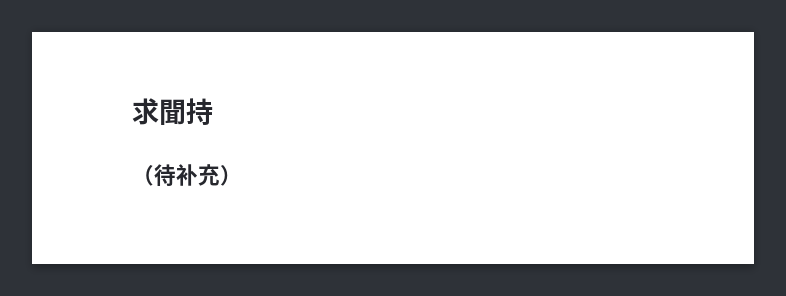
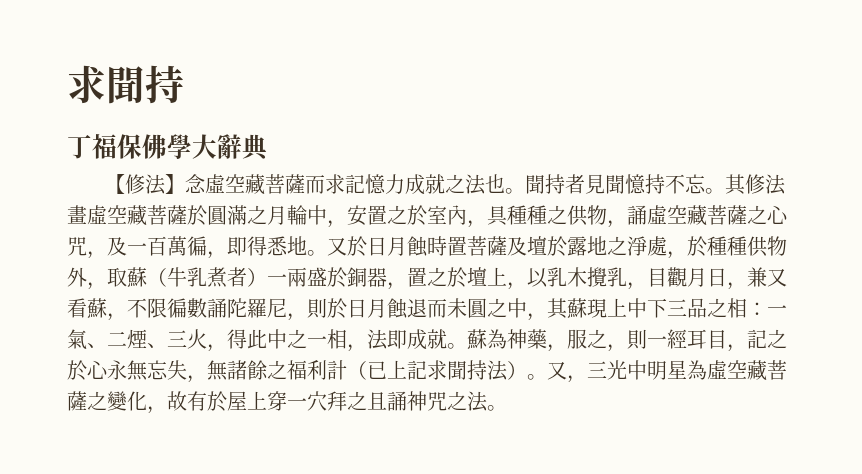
- （待补充）
+ 丁福保佛學大辭典
+ 【修法】念虛空藏菩薩而求記憶力成就之法也。聞持者見聞憶持不忘。其修法畫虛空藏菩薩於圓滿之月輪中，安置之於室內，具種種之供物，誦虛空藏菩薩之心咒，及一百萬徧，即得悉地。又於日月蝕時置菩薩及壇於露地之淨處，於種種供物外，取蘇（牛乳煮者）一兩盛於銅器，置之於壇上，以乳木攪乳，目觀月日，兼又看蘇，不限徧數誦陀羅尼，則於日月蝕退而未圓之中，其蘇現上中下三品之相：一氣、二煙、三火，得此中之一相，法即成就。蘇為神藥，服之，則一經耳目，記之於心永無忘失，無諸餘之福利計（已上記求聞持法）。又，三光中明星為虛空藏菩薩之變化，故有於屋上穿一穴拜之且誦神咒之法。

